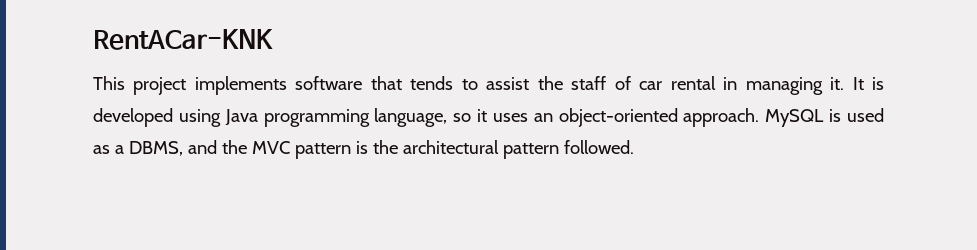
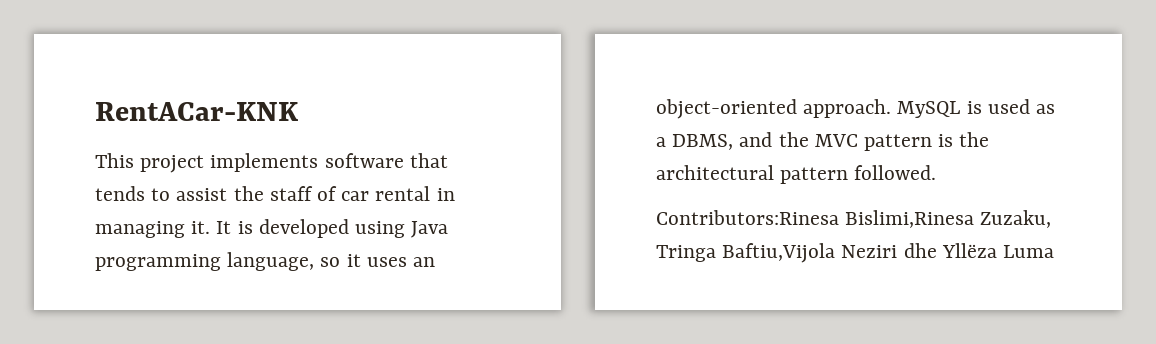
+ Contributors:Rinesa Bislimi,Rinesa Zuzaku, Tringa Baftiu,Vijola Neziri dhe Yllëza Luma

